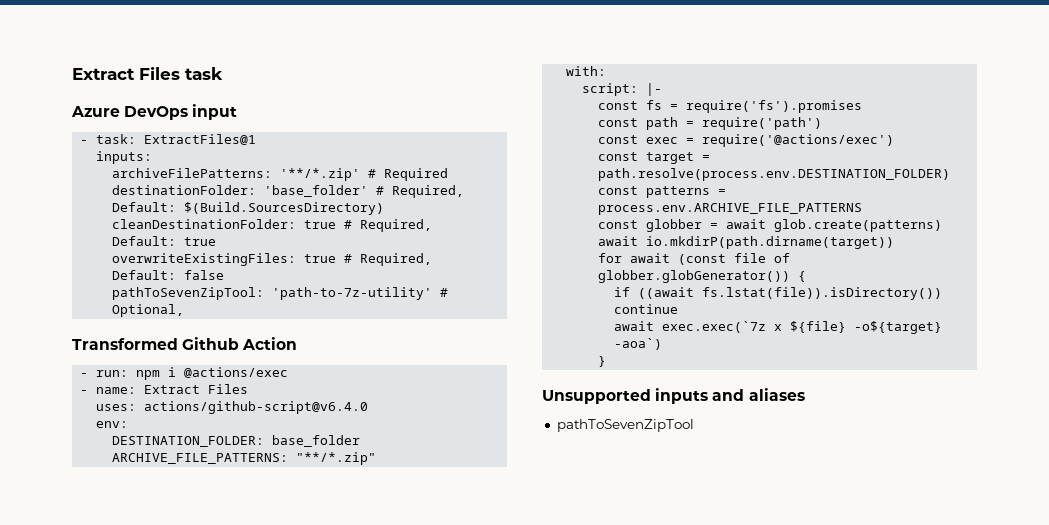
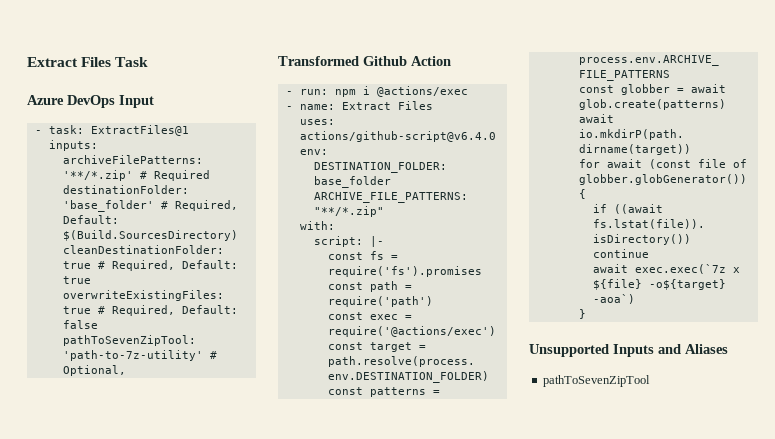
- Extract Files task
+ Extract Files Task
- Azure DevOps input
+ Azure DevOps Input
- Unsupported inputs and aliases
+ Unsupported Inputs and Aliases

